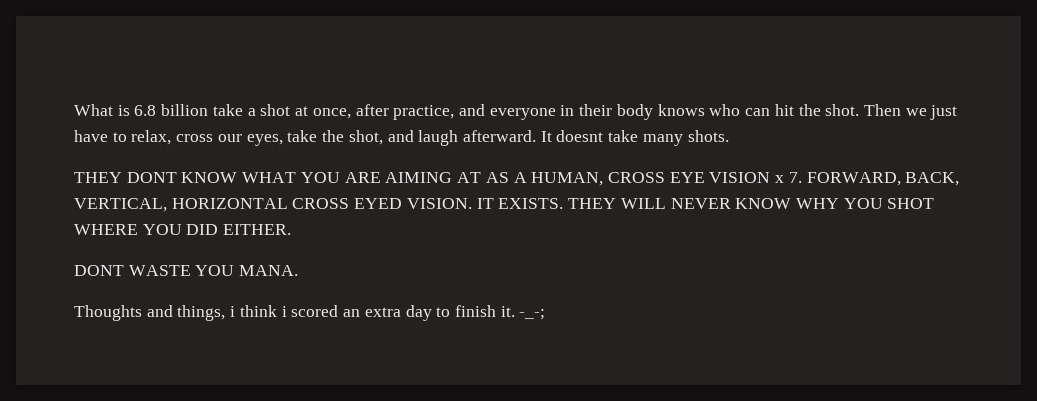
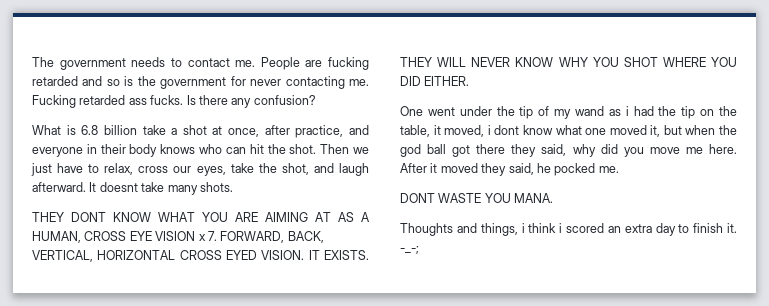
+ The government needs to contact me. People are fucking retarded and so is the government for never contacting me. Fucking retarded ass fucks. Is there any confusion?
+ One went under the tip of my wand as i had the tip on the table, it moved, i dont know what one moved it, but when the god ball got there they said, why did you move me here. After it moved they said, he pocked me.

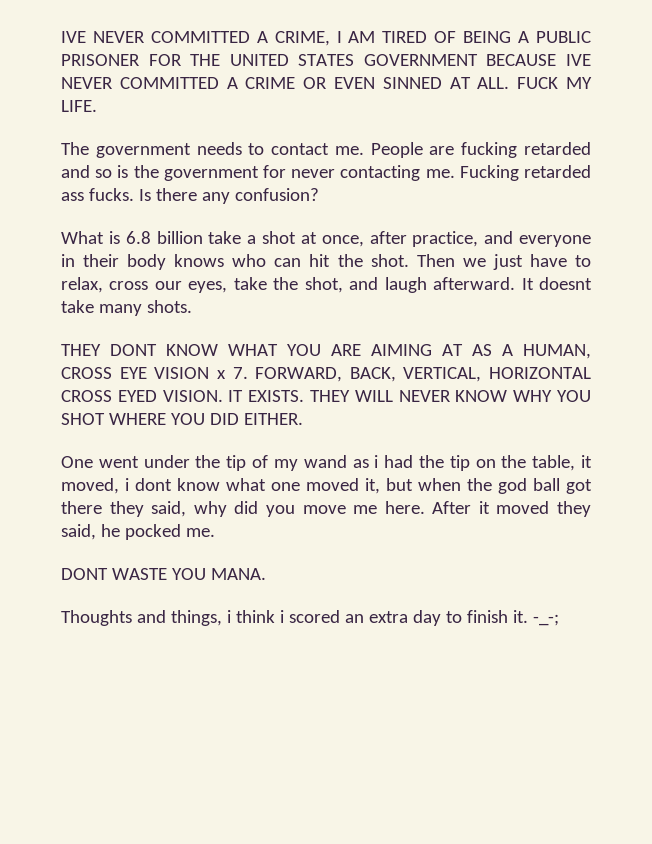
+ IVE NEVER COMMITTED A CRIME, I AM TIRED OF BEING A PUBLIC PRISONER FOR THE UNITED STATES GOVERNMENT BECAUSE IVE NEVER COMMITTED A CRIME OR EVEN SINNED AT ALL. FUCK MY LIFE.

